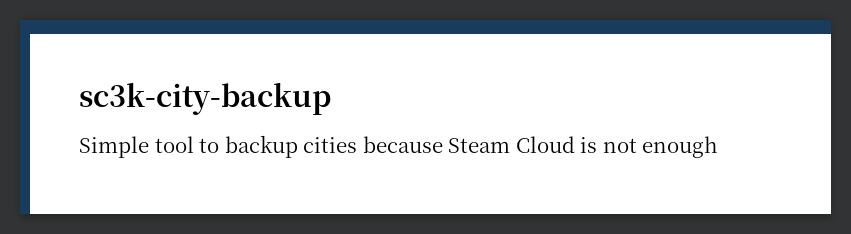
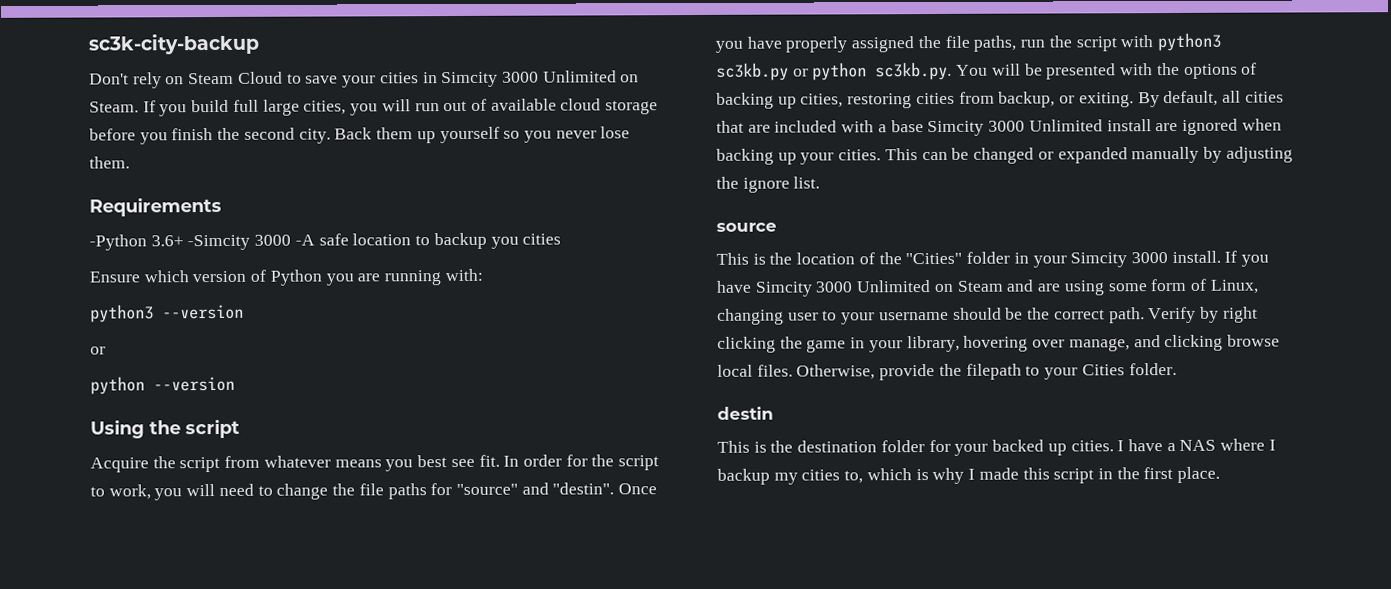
- Simple tool to backup cities because Steam Cloud is not enough
+ Don't rely on Steam Cloud to save your cities in Simcity 3000 Unlimited on Steam. If you build full large cities, you will run out of available cloud storage before you finish the second city. Back them up yourself so you never lose them.
+ Requirements
+ -Python 3.6+ -Simcity 3000 -A safe location to backup you cities
+ Ensure which version of Python you are running with:
+ python3 --version
+ or
+ python --version
+ Using the script
+ Acquire the script from whatever means you best see fit. In order for the script to work, you will need to change the file paths for "source" and "destin". Once you have properly assigned the file paths, run the script with python3 sc3kb.py or python sc3kb.py. You will be presented with the options of backing up cities, restoring cities from backup, or exiting. By default, all cities that are included with a base Simcity 3000 Unlimited install are ignored when backing up your cities. This can be changed or expanded manually by adjusting the ignore list.
+ source
+ This is the location of the "Cities" folder in your Simcity 3000 install. If you have Simcity 3000 Unlimited on Steam and are using some form of Linux, changing user to your username should be the correct path. Verify by right clicking the game in your library, hovering over manage, and clicking browse local files. Otherwise, provide the filepath to your Cities folder.
+ destin
+ This is the destination folder for your backed up cities. I have a NAS where I backup my cities to, which is why I made this script in the first place.

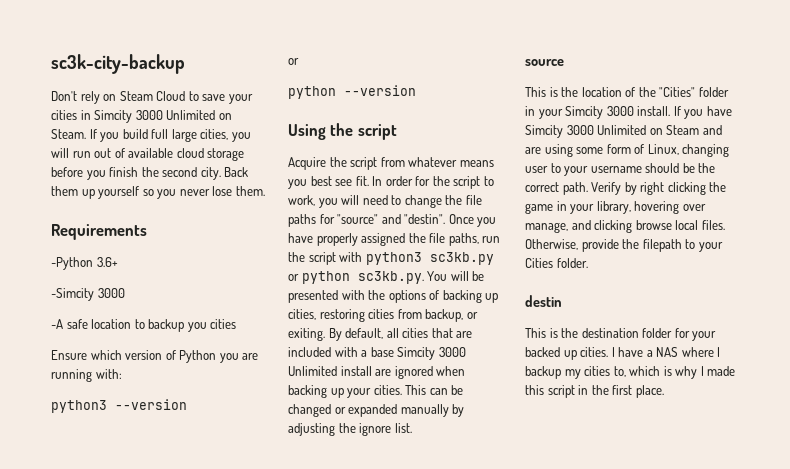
- -Python 3.6+ -Simcity 3000 -A safe location to backup you cities
+ -Python 3.6+
+ -Simcity 3000
+ -A safe location to backup you cities

